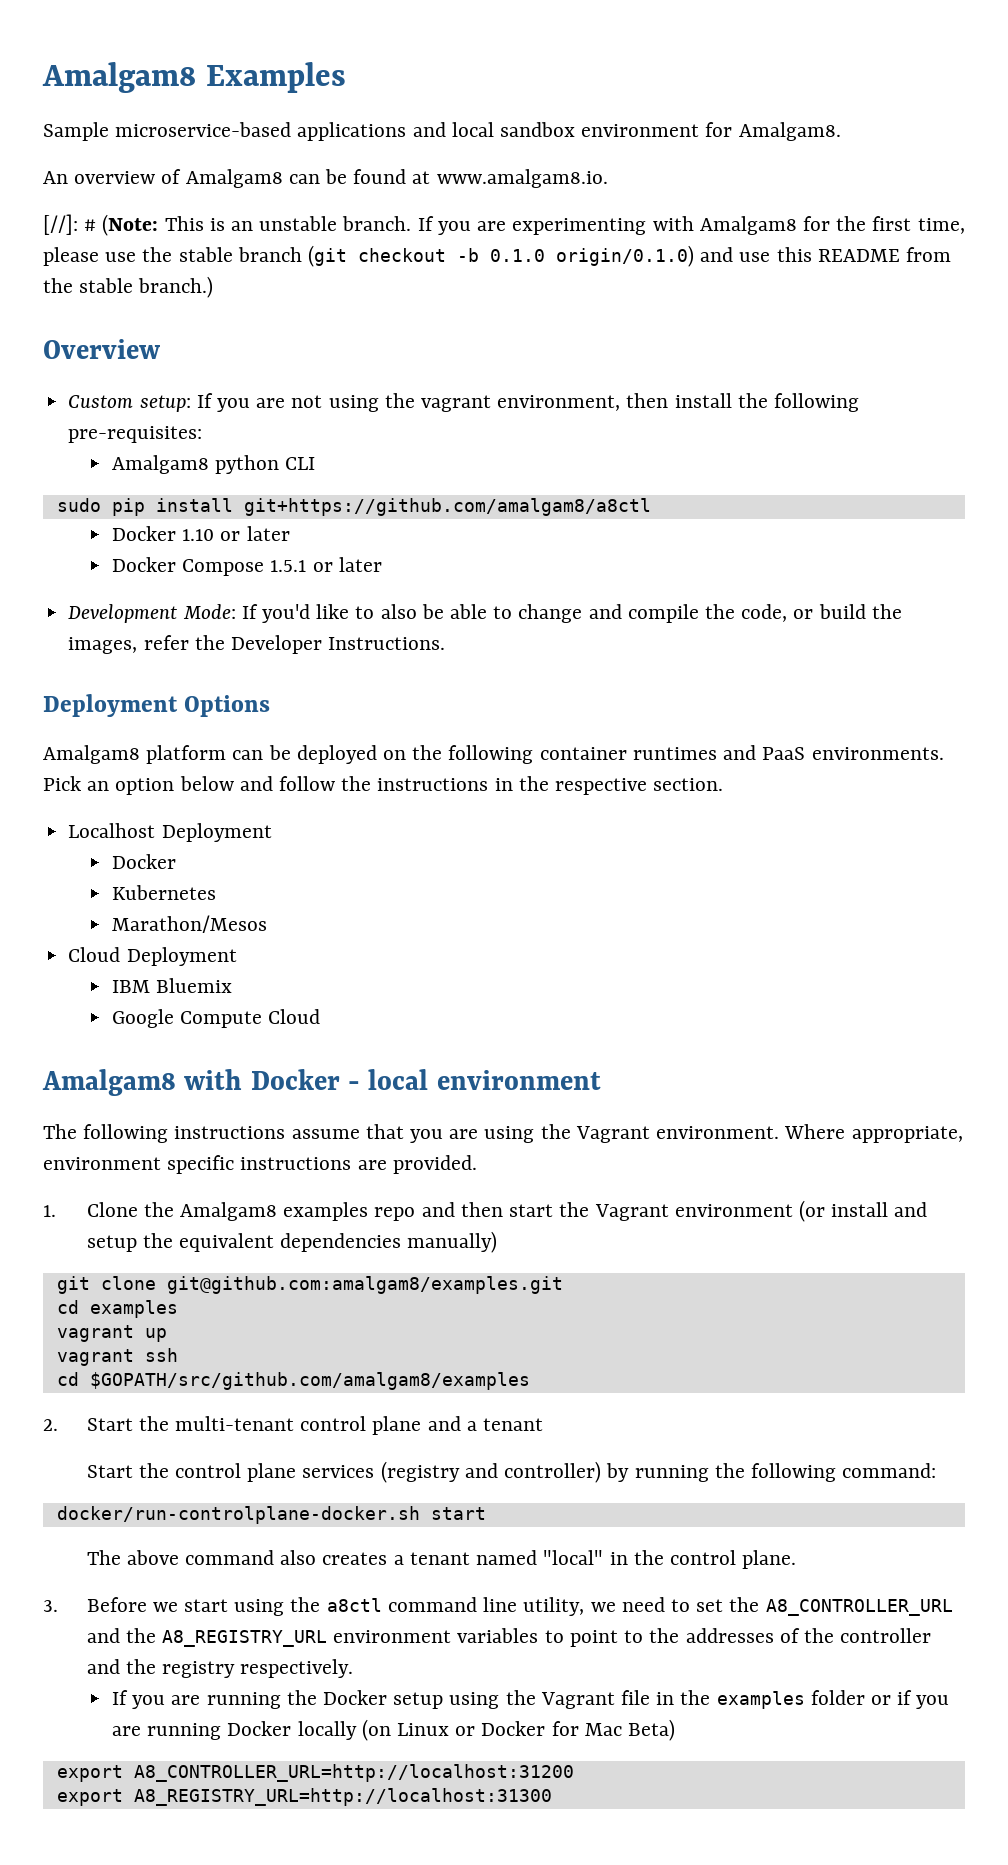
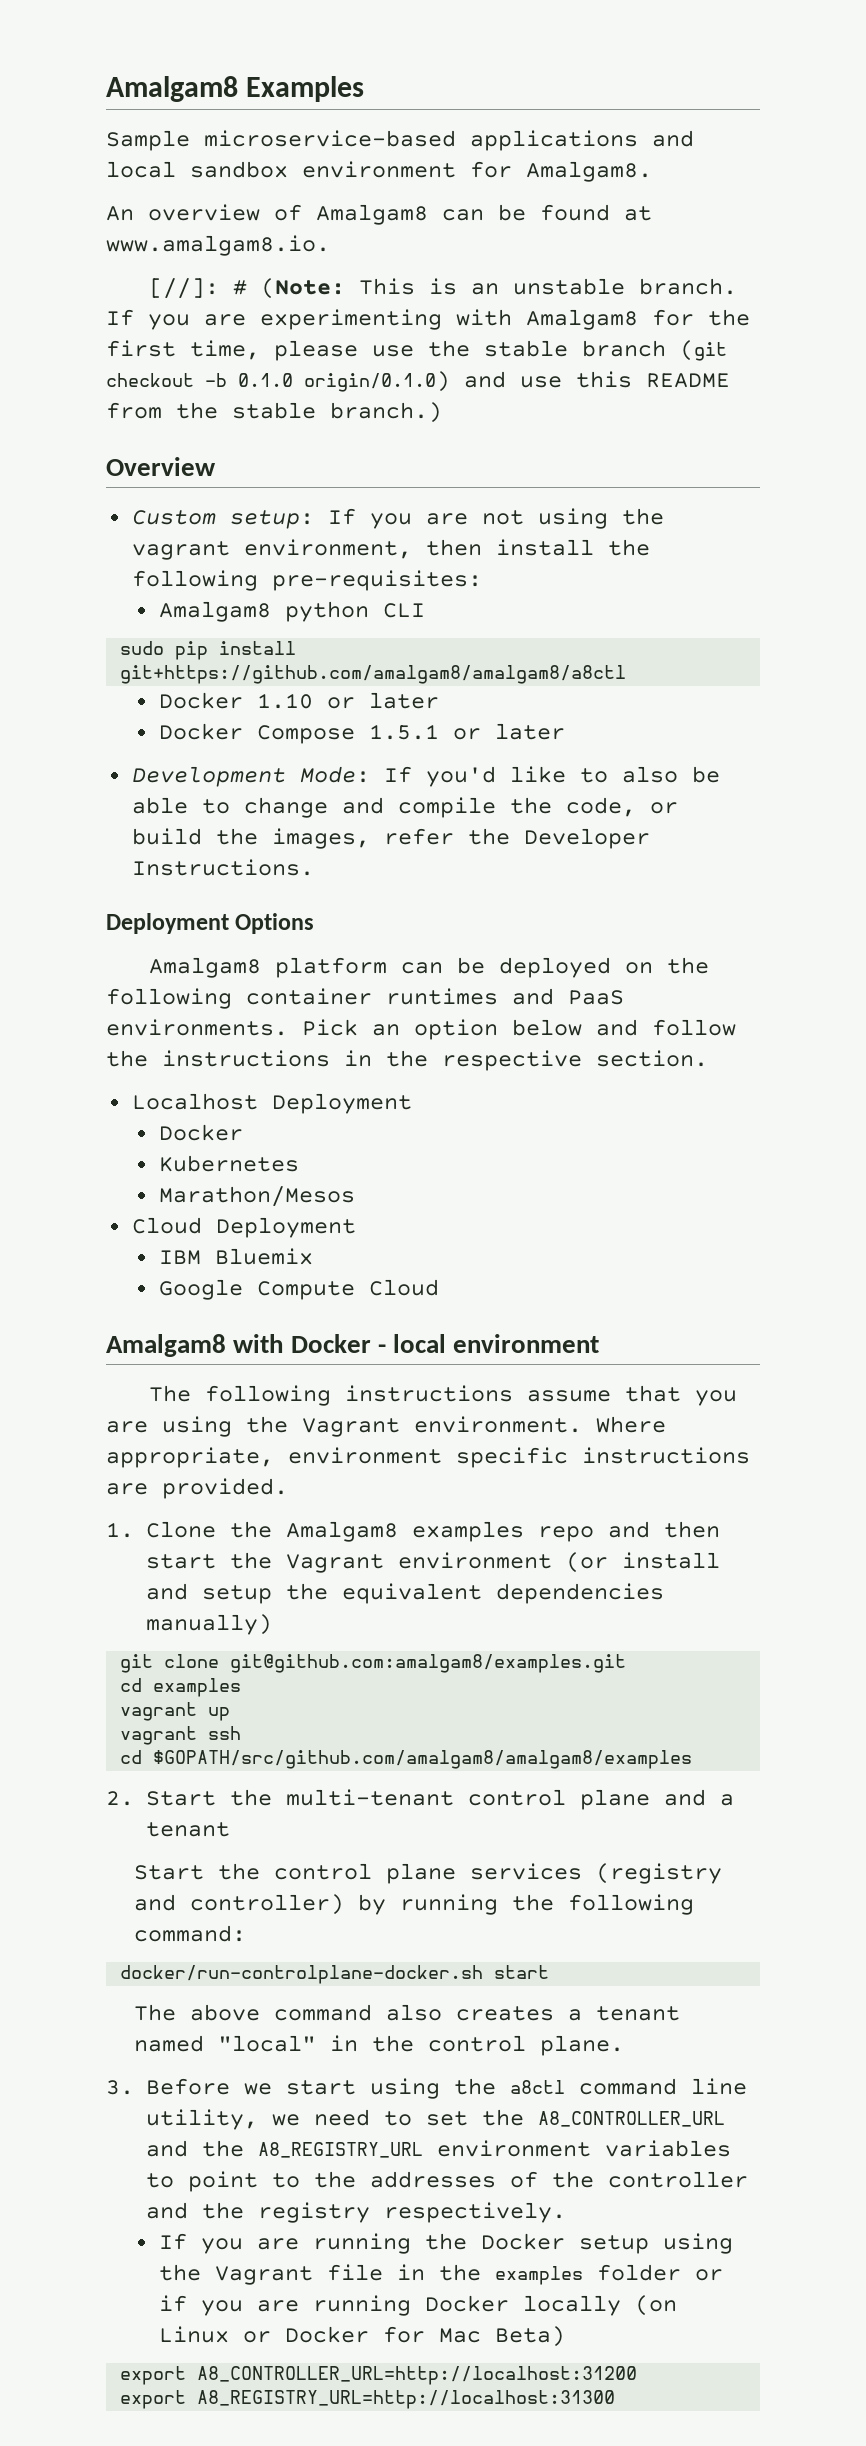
- sudo pip install git+https://github.com/amalgam8/a8ctl
+ sudo pip install git+https://github.com/amalgam8/amalgam8/a8ctl
- cd $GOPATH/src/github.com/amalgam8/examples
+ cd $GOPATH/src/github.com/amalgam8/amalgam8/examples

